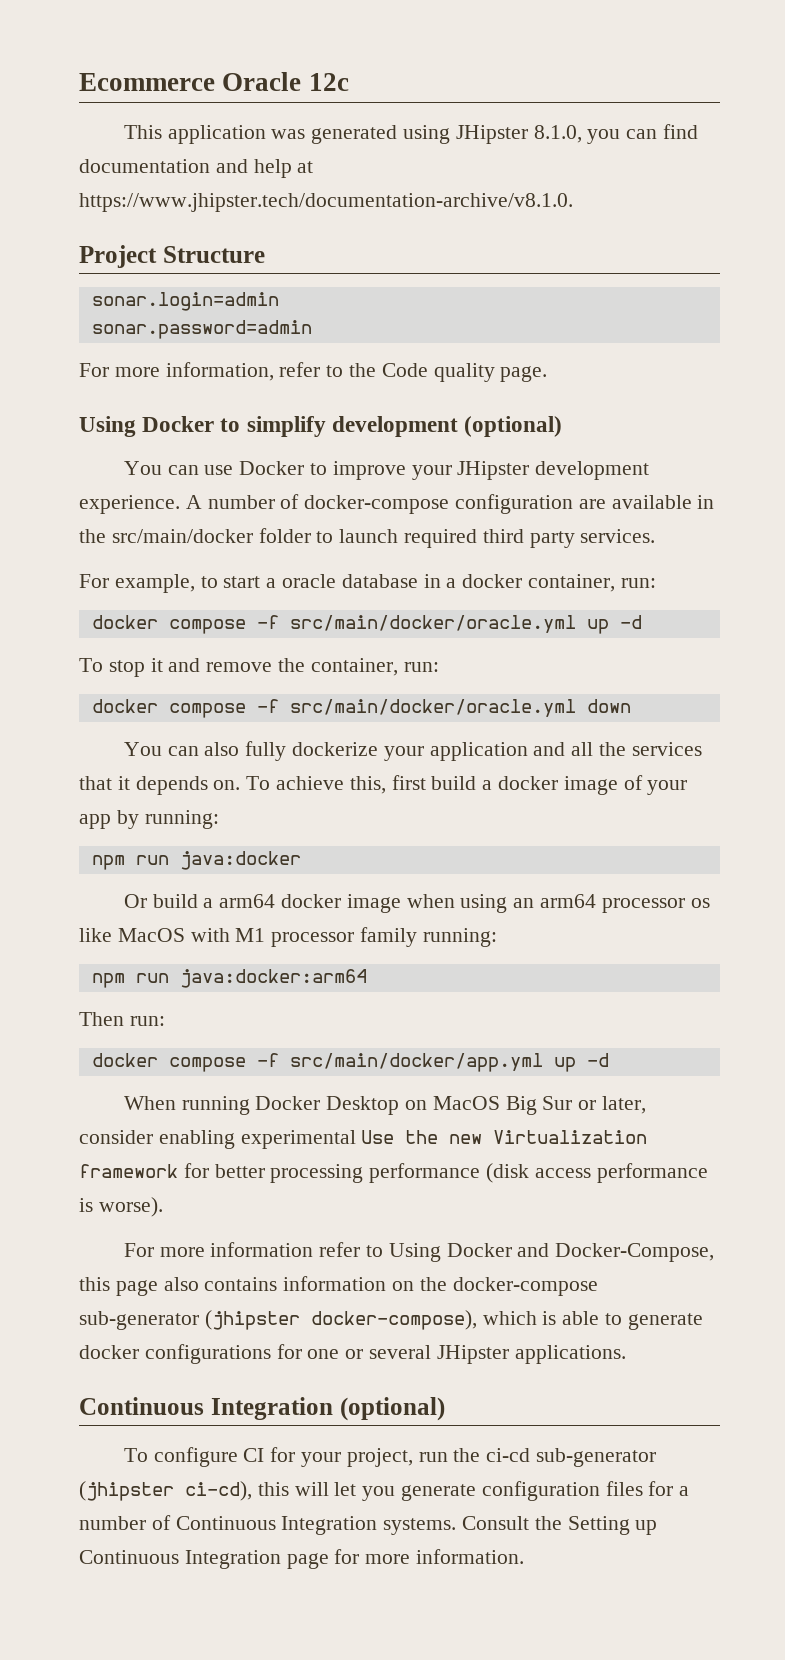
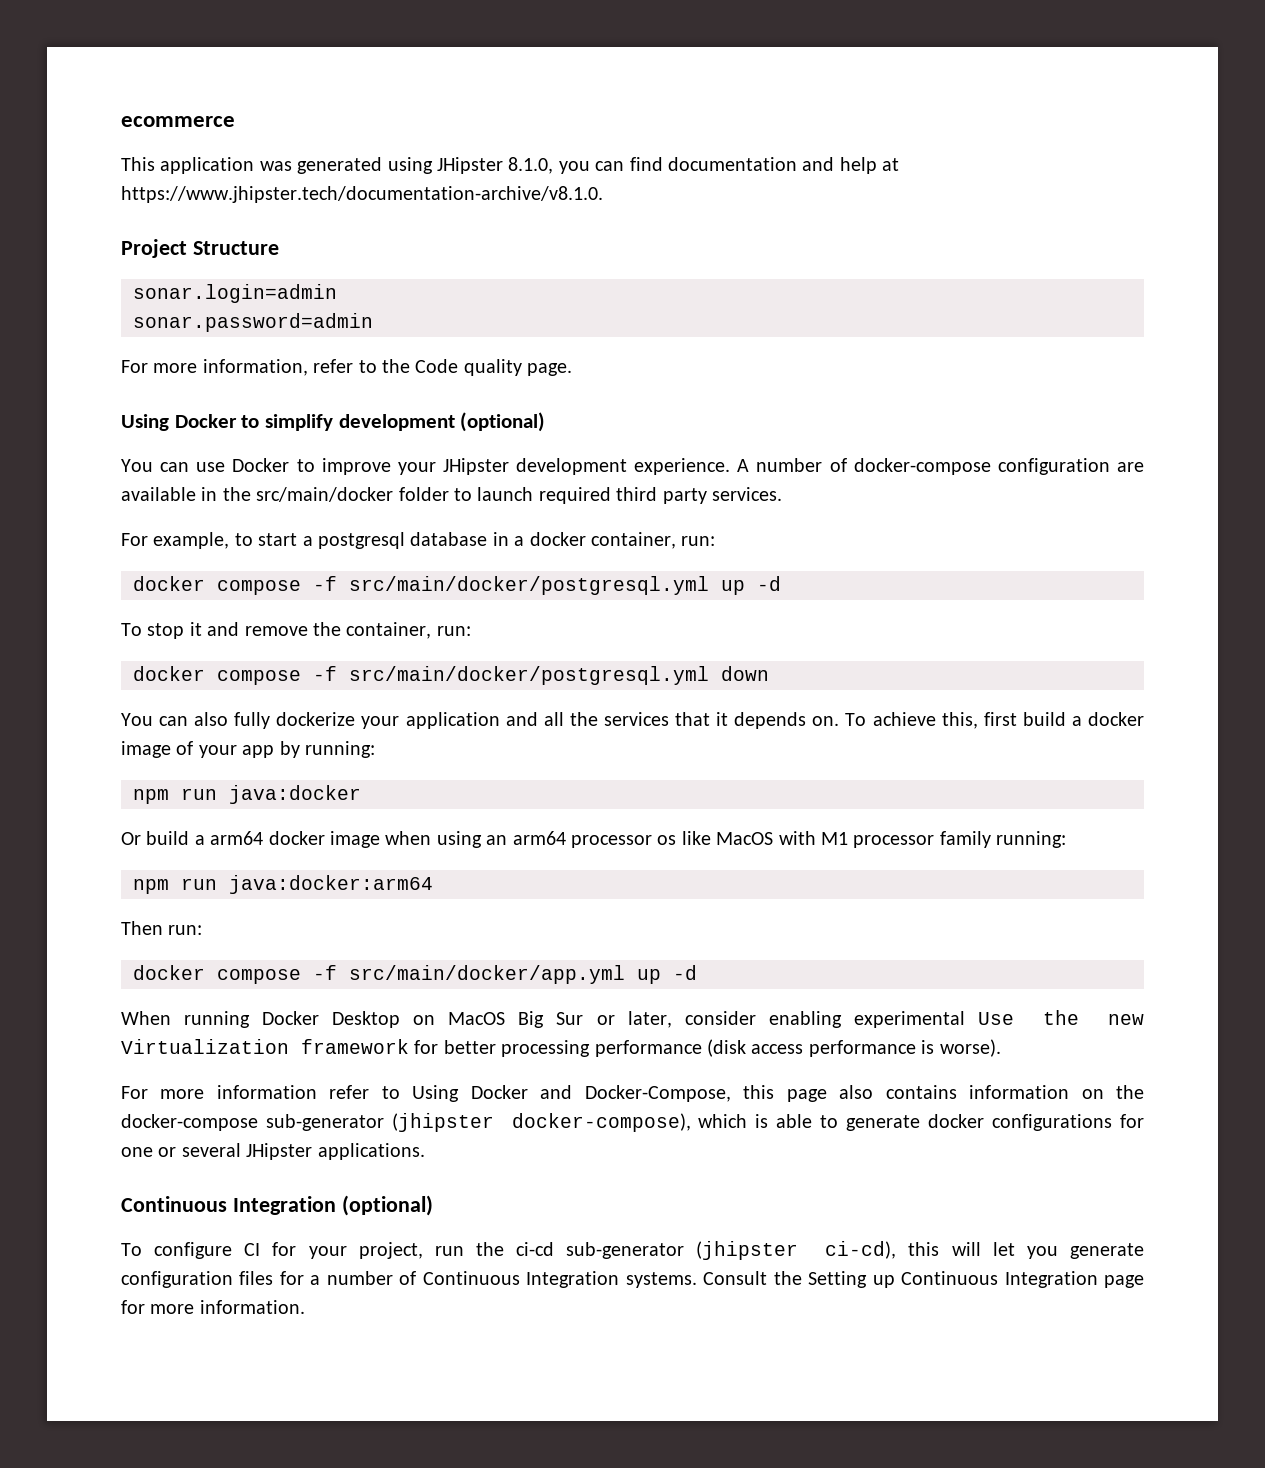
- Ecommerce Oracle 12c
+ ecommerce
- For example, to start a oracle database in a docker container, run:
+ For example, to start a postgresql database in a docker container, run:
- docker compose -f src/main/docker/oracle.yml up -d
+ docker compose -f src/main/docker/postgresql.yml up -d
- docker compose -f src/main/docker/oracle.yml down
+ docker compose -f src/main/docker/postgresql.yml down

